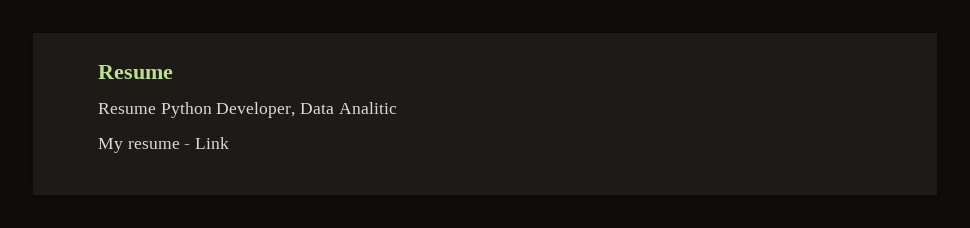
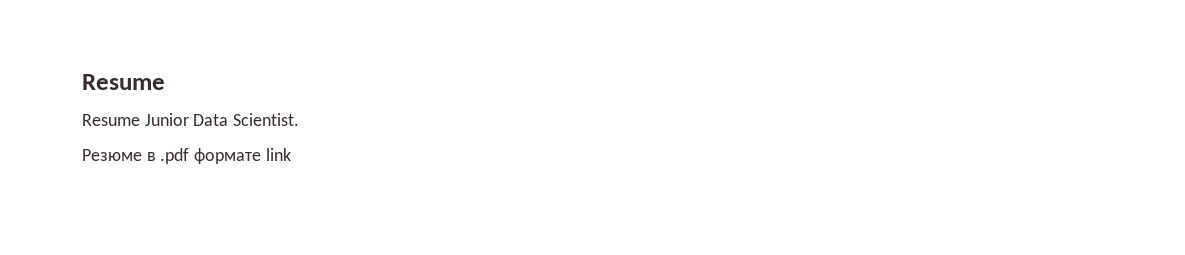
- Resume Python Developer, Data Analitic
- My resume - Link
+ Resume Junior Data Scientist.
+ Резюме в .pdf формате link

